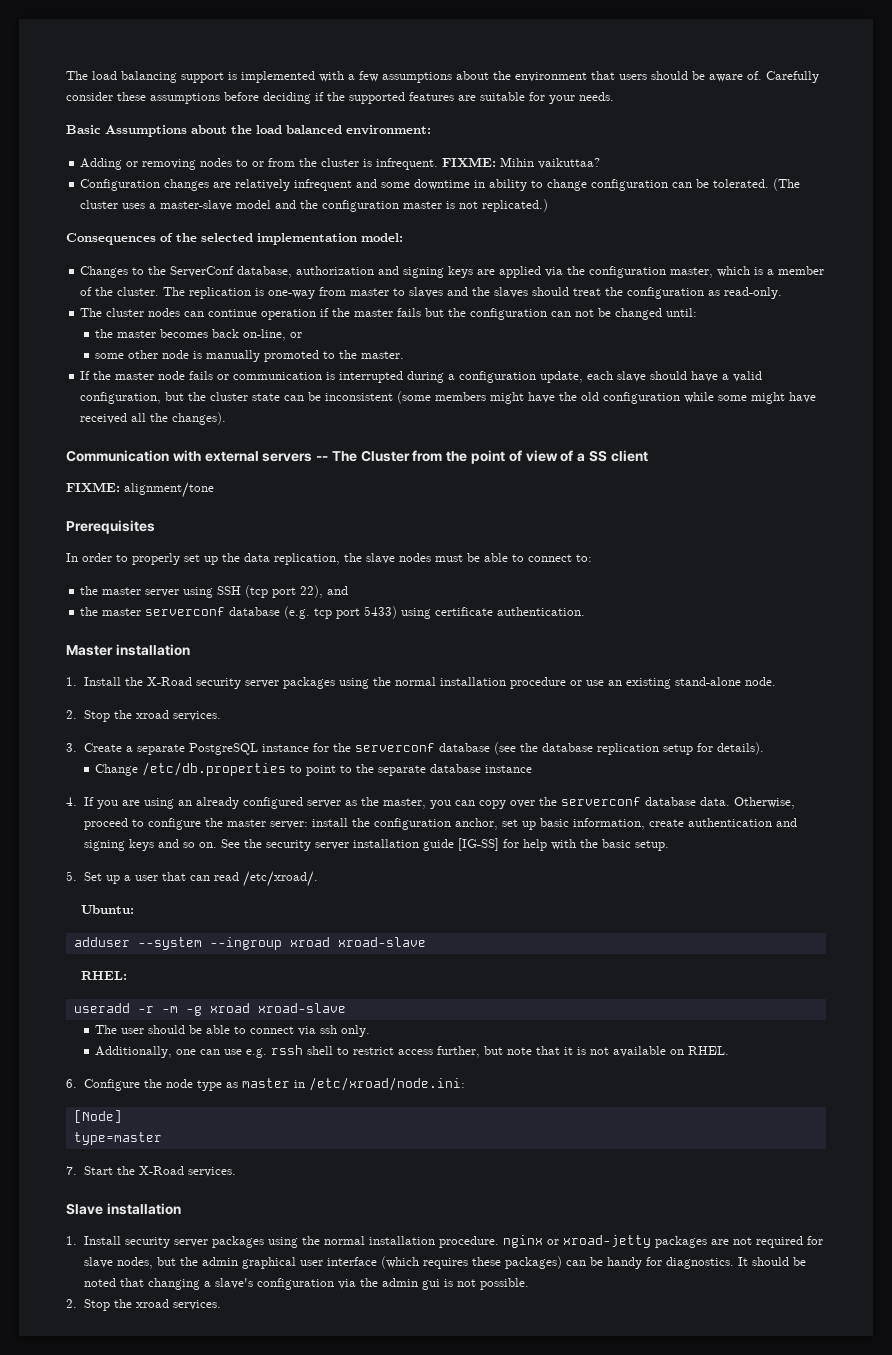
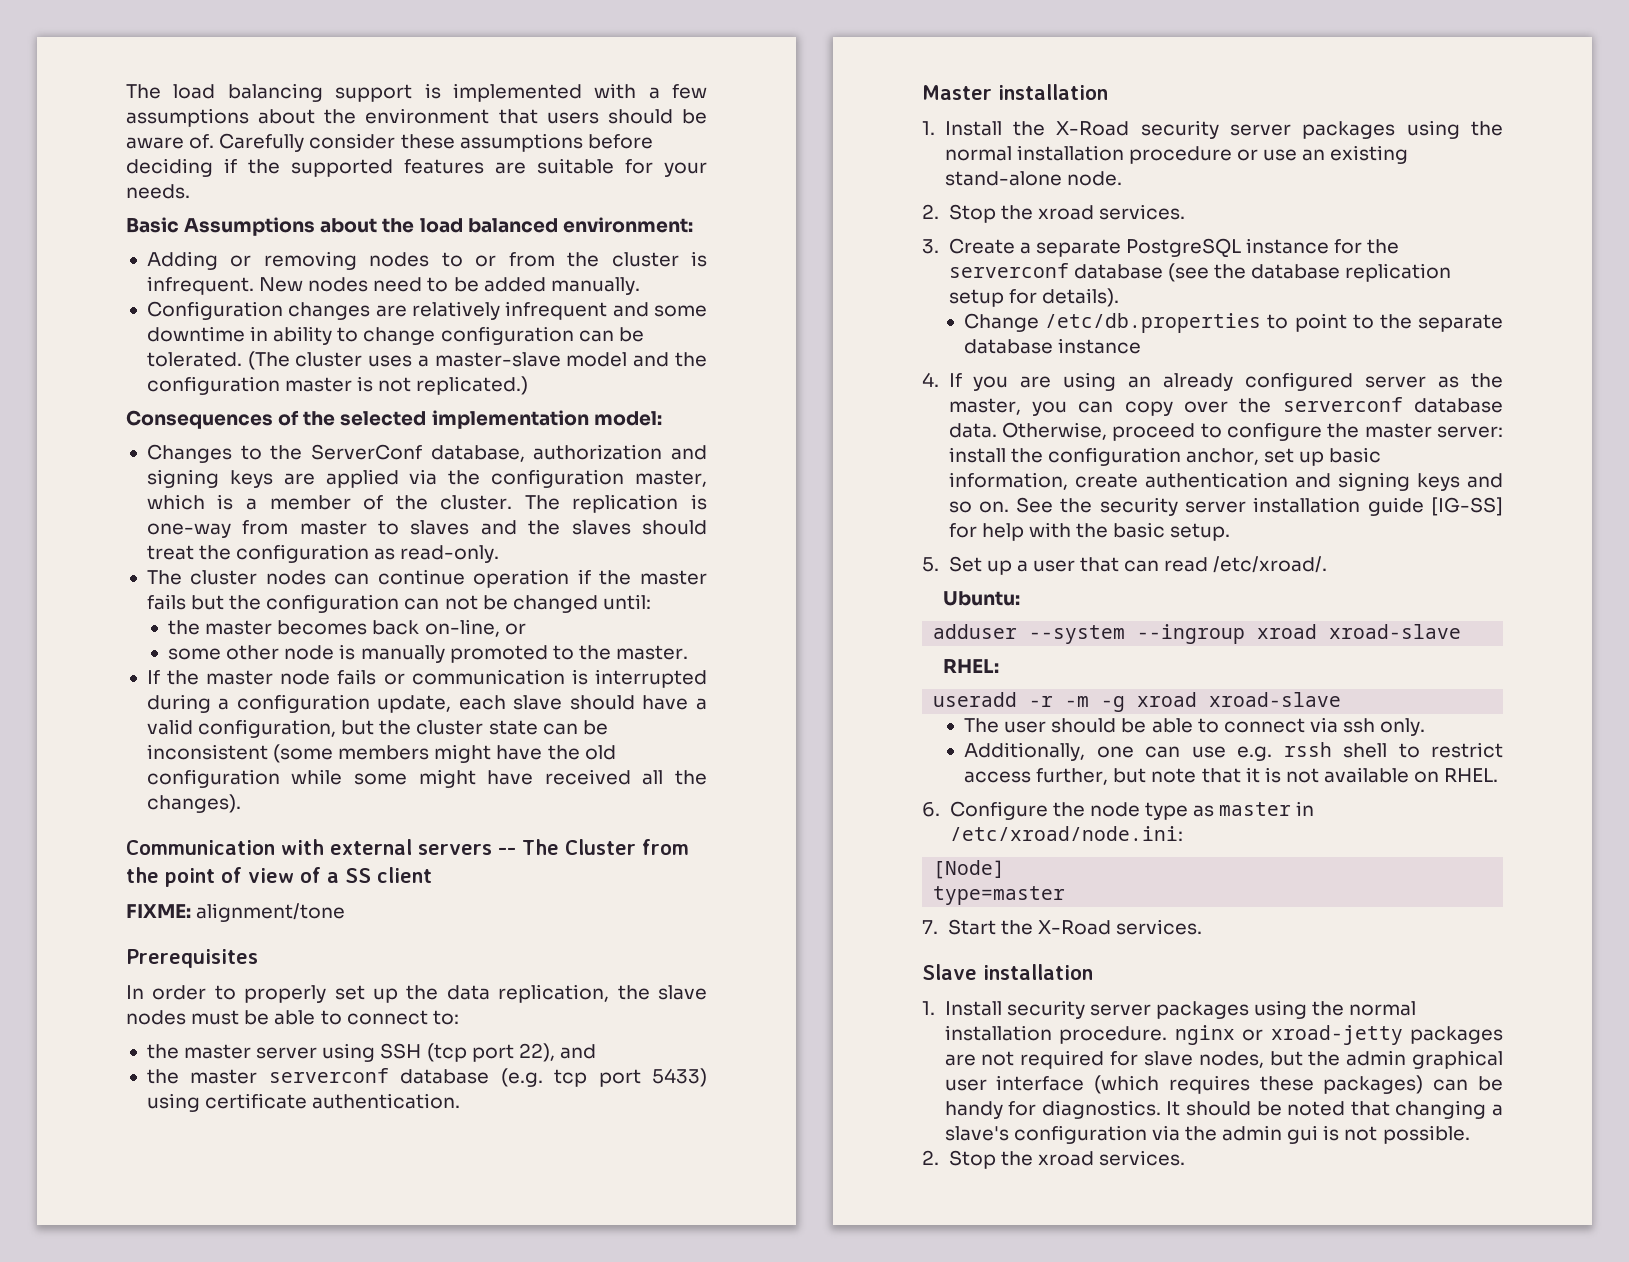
- FIXME: Mihin vaikuttaa?
+ New nodes need to be added manually.

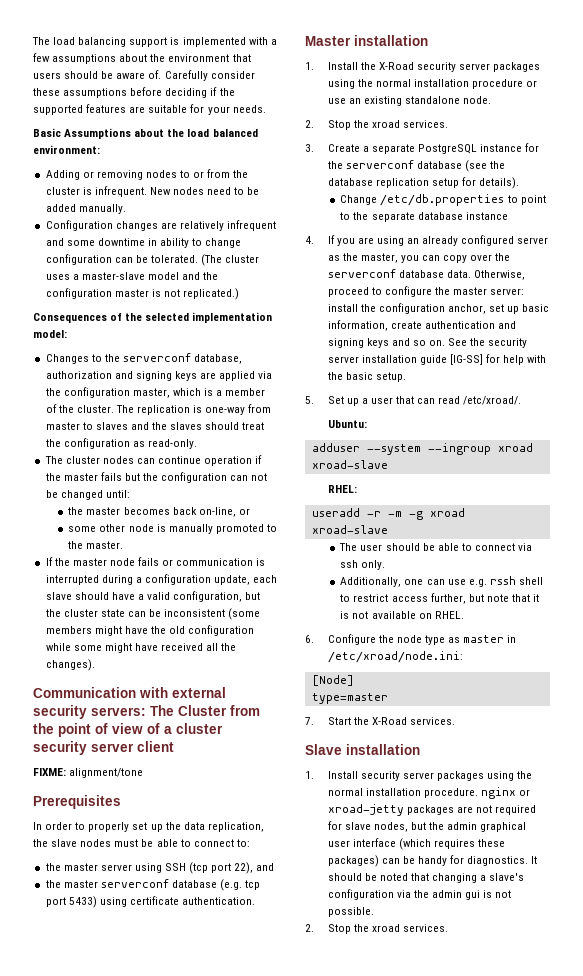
- Changes to the ServerConf database, authorization and signing keys are applied via the configuration master, which is a member of the cluster.
+ Changes to the serverconf database, authorization and signing keys are applied via the configuration master, which is a member of the cluster.
- Communication with external servers -- The Cluster from the point of view of a SS client
+ Communication with external security servers: The Cluster from the point of view of a cluster security server client
- 1. Install the X-Road security server packages using the normal installation procedure or use an existing stand-alone node.
+ 1. Install the X-Road security server packages using the normal installation procedure or use an existing standalone node.

